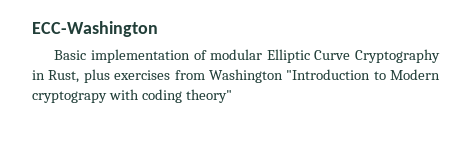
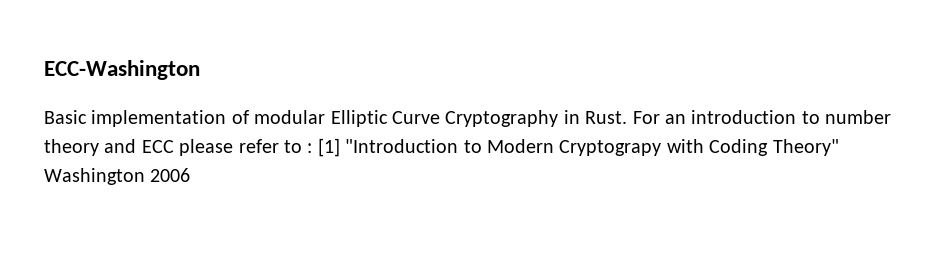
- Basic implementation of modular Elliptic Curve Cryptography in Rust, plus exercises from Washington "Introduction to Modern cryptograpy with coding theory"
+ Basic implementation of modular Elliptic Curve Cryptography in Rust. For an introduction to number theory and ECC please refer to : [1] "Introduction to Modern Cryptograpy with Coding Theory" Washington 2006

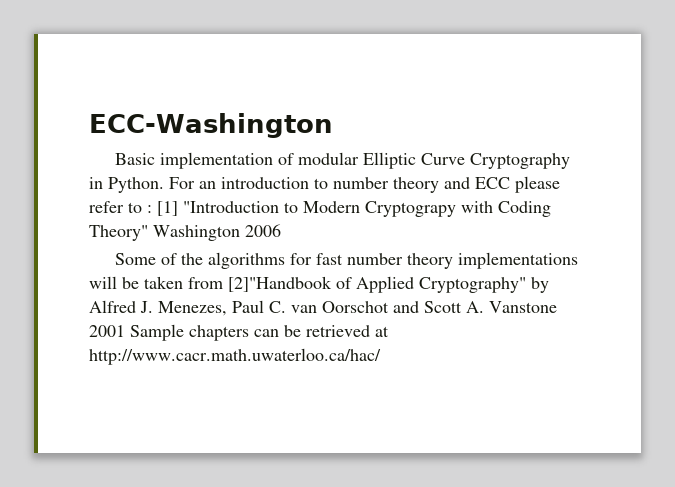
- Basic implementation of modular Elliptic Curve Cryptography in Rust.
+ Basic implementation of modular Elliptic Curve Cryptography in Python.
+ Some of the algorithms for fast number theory implementations will be taken from [2]"Handbook of Applied Cryptography" by Alfred J. Menezes, Paul C. van Oorschot and Scott A. Vanstone 2001 Sample chapters can be retrieved at http://www.cacr.math.uwaterloo.ca/hac/

